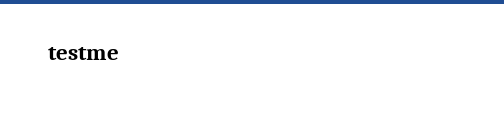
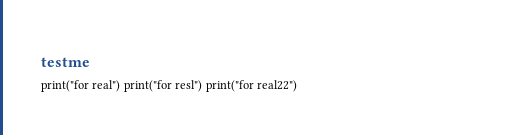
+ print("for real") print("for resl") print("for real22")

